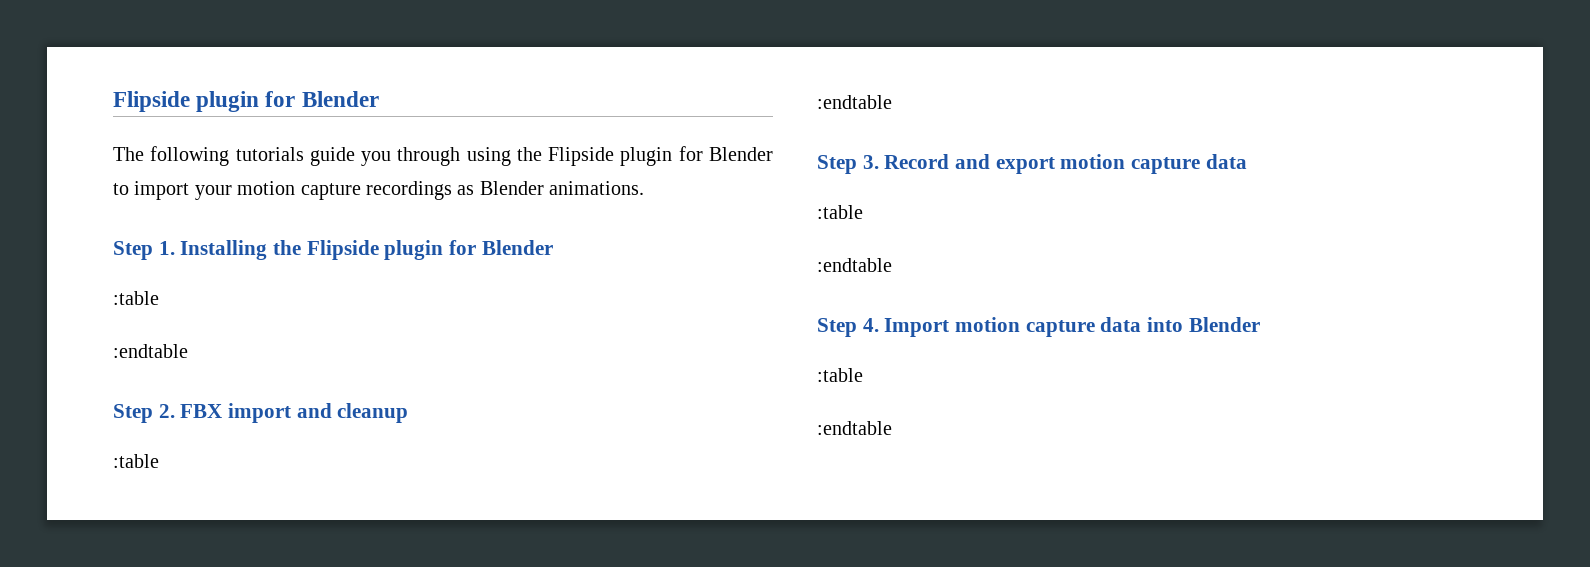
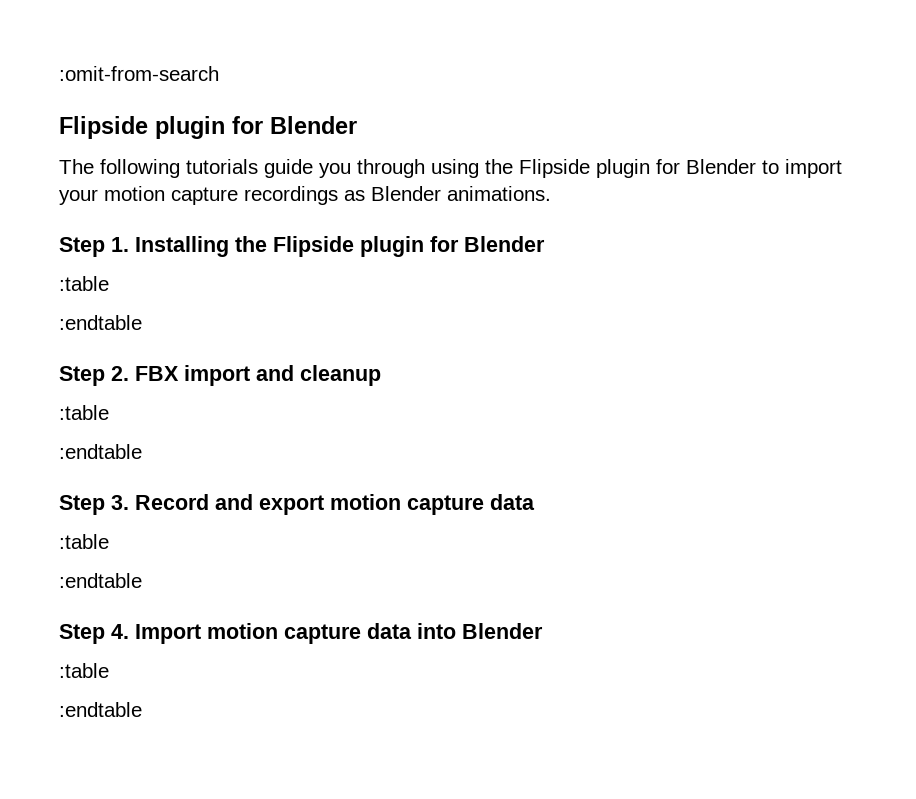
+ :omit-from-search

